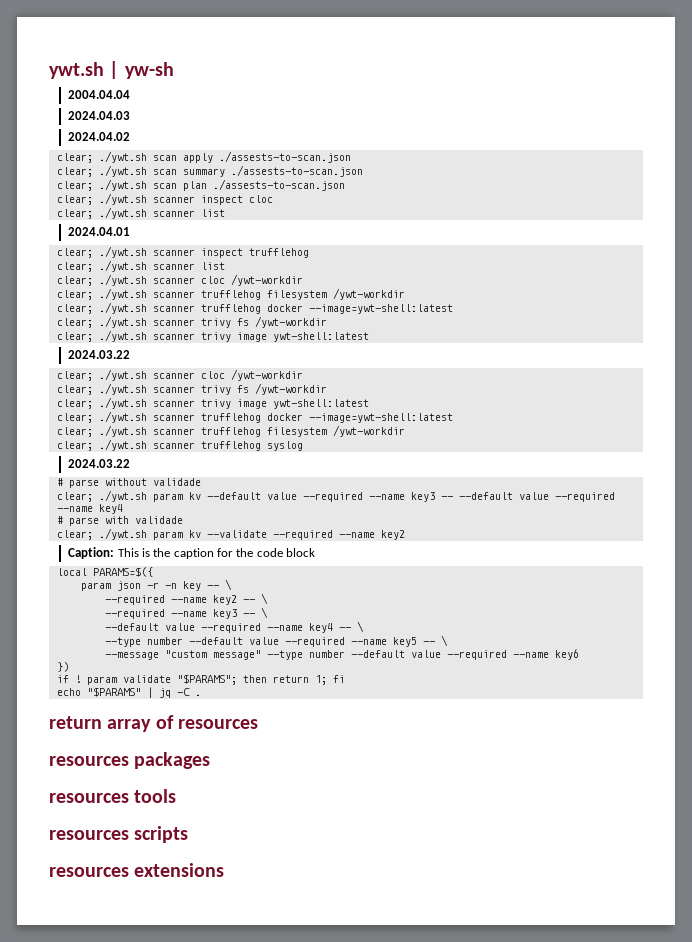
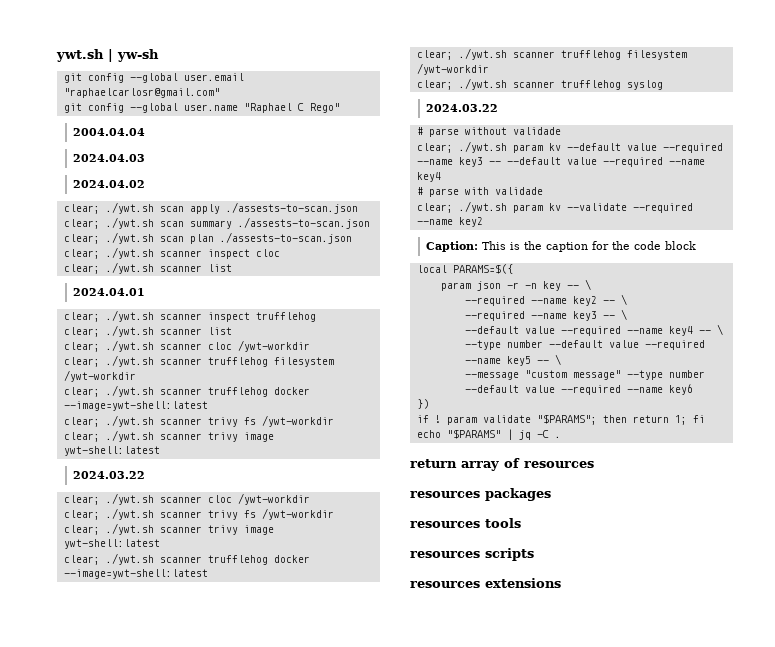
+ git config --global user.email "raphaelcarlosr@gmail.com"
+ git config --global user.name "Raphael C Rego"

